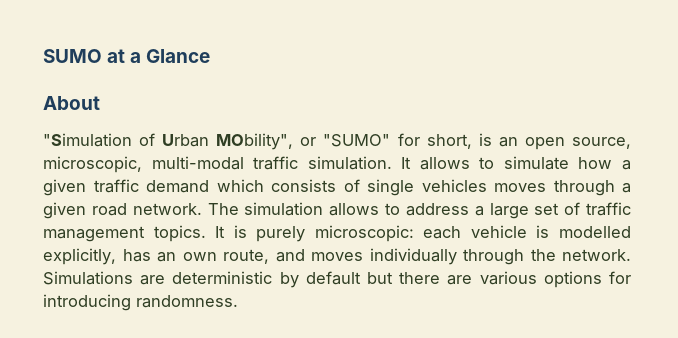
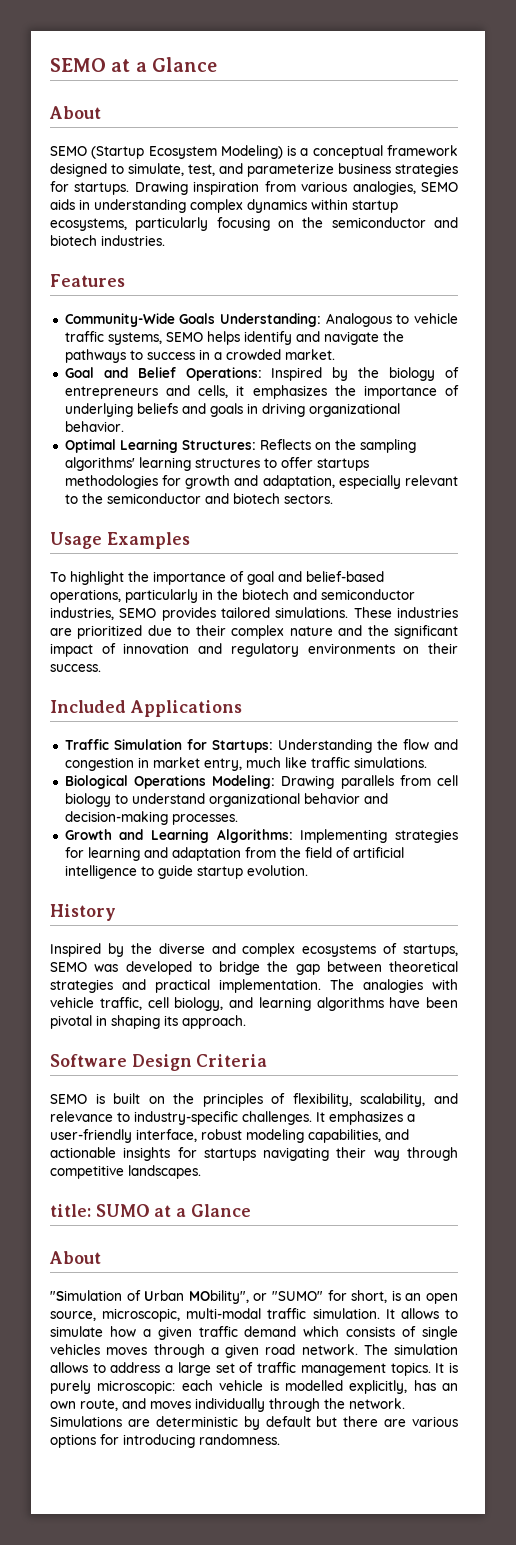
- SUMO at a Glance
+ SEMO at a Glance
+ About
+ SEMO (Startup Ecosystem Modeling) is a conceptual framework designed to simulate, test, and parameterize business strategies for startups. Drawing inspiration from various analogies, SEMO aids in understanding complex dynamics within startup ecosystems, particularly focusing on the semiconductor and biotech industries.
+ Features
+ Community-Wide Goals Understanding: Analogous to vehicle traffic systems, SEMO helps identify and navigate the pathways to success in a crowded market.
+ Goal and Belief Operations: Inspired by the biology of entrepreneurs and cells, it emphasizes the importance of underlying beliefs and goals in driving organizational behavior.
+ Optimal Learning Structures: Reflects on the sampling algorithms' learning structures to offer startups methodologies for growth and adaptation, especially relevant to the semiconductor and biotech sectors.
+ Usage Examples
+ To highlight the importance of goal and belief-based operations, particularly in the biotech and semiconductor industries, SEMO provides tailored simulations. These industries are prioritized due to their complex nature and the significant impact of innovation and regulatory environments on their success.
+ Included Applications
+ Traffic Simulation for Startups: Understanding the flow and congestion in market entry, much like traffic simulations.
+ Biological Operations Modeling: Drawing parallels from cell biology to understand organizational behavior and decision-making processes.
+ Growth and Learning Algorithms: Implementing strategies for learning and adaptation from the field of artificial intelligence to guide startup evolution.
+ History
+ Inspired by the diverse and complex ecosystems of startups, SEMO was developed to bridge the gap between theoretical strategies and practical implementation. The analogies with vehicle traffic, cell biology, and learning algorithms have been pivotal in shaping its approach.
+ Software Design Criteria
+ SEMO is built on the principles of flexibility, scalability, and relevance to industry-specific challenges. It emphasizes a user-friendly interface, robust modeling capabilities, and actionable insights for startups navigating their way through competitive landscapes.
+ title: SUMO at a Glance

